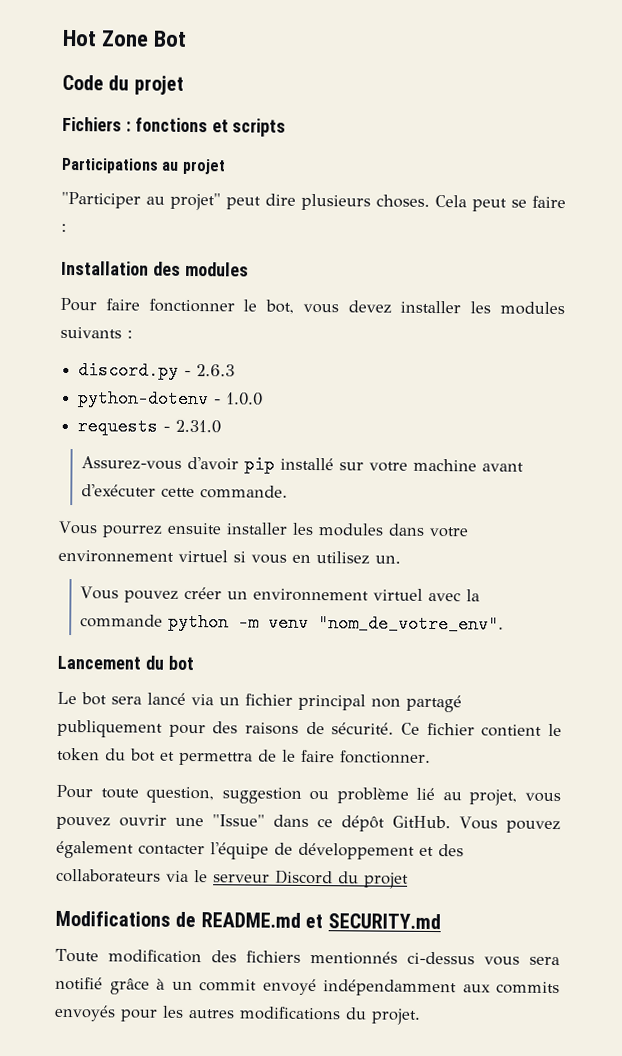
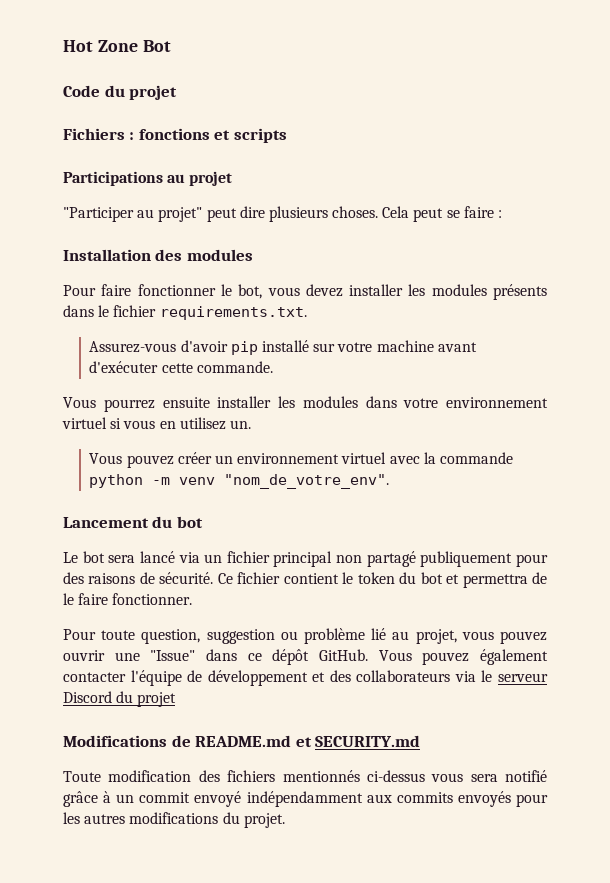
- Pour faire fonctionner le bot, vous devez installer les modules suivants :
- discord.py - 2.6.3
- python-dotenv - 1.0.0
- requests - 2.31.0
+ Pour faire fonctionner le bot, vous devez installer les modules présents dans le fichier requirements.txt.

